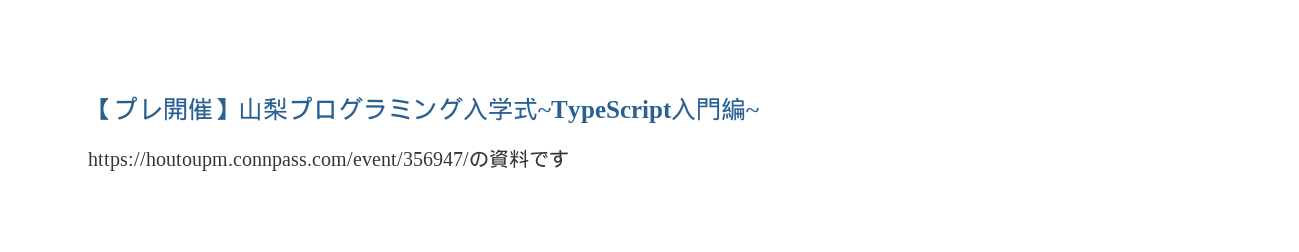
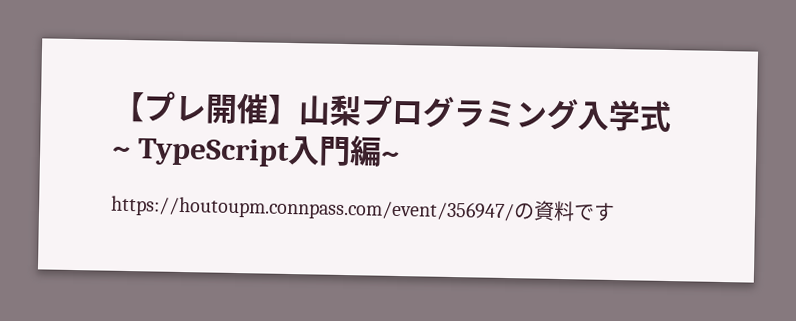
- 【プレ開催】山梨プログラミング入学式~TypeScript入門編~
+ 【プレ開催】山梨プログラミング入学式~ TypeScript入門編~

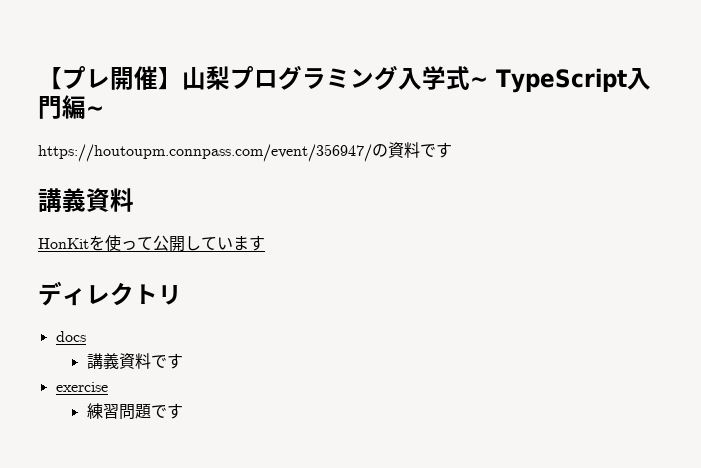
  https://houtoupm.connpass.com/event/356947/の資料です
+ 講義資料
+ HonKitを使って公開しています
+ ディレクトリ
+ docs
+ 講義資料です
+ exercise
+ 練習問題です

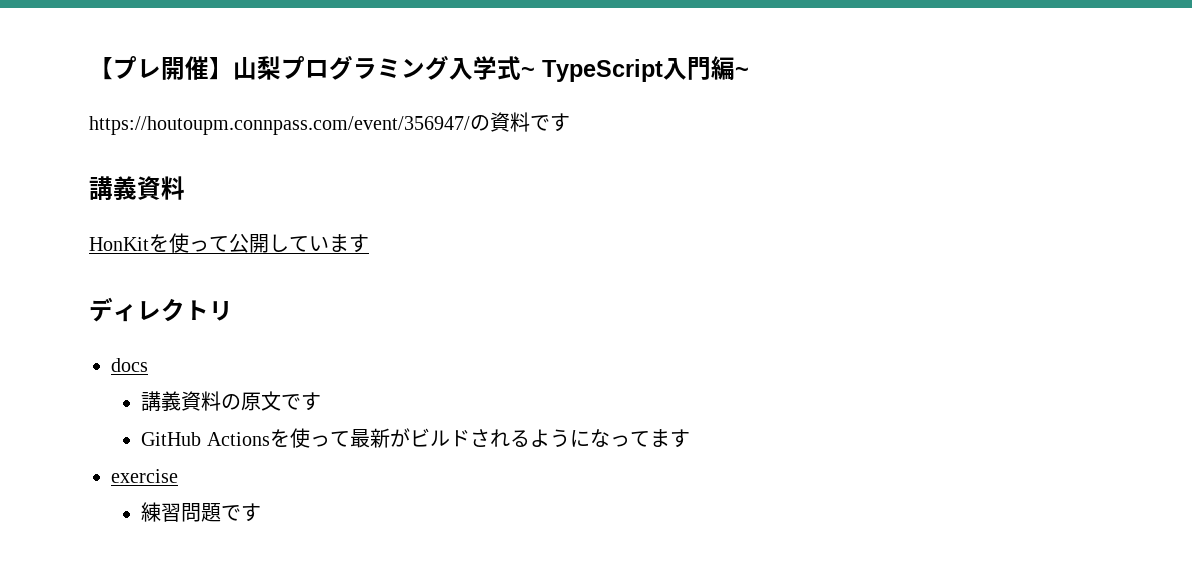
- 講義資料です
+ 講義資料の原文です
+ GitHub Actionsを使って最新がビルドされるようになってます

